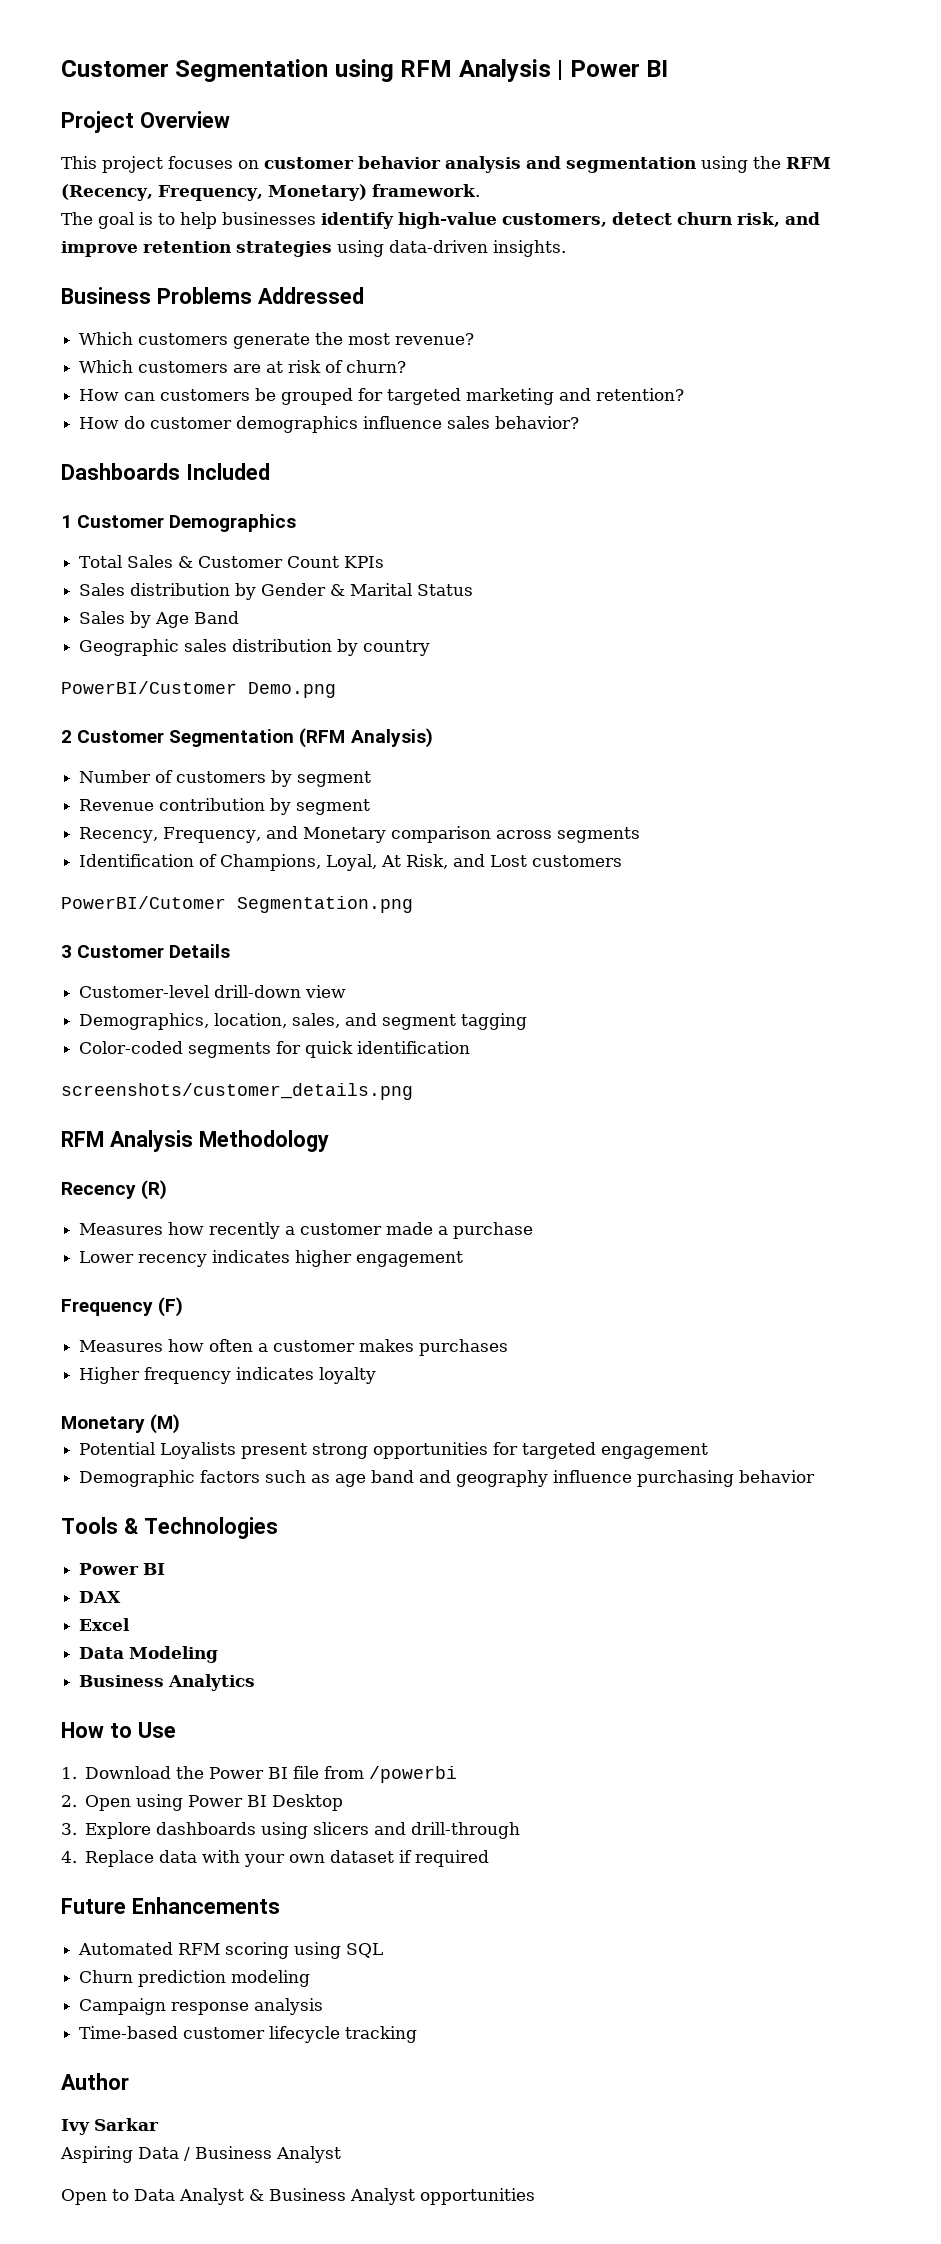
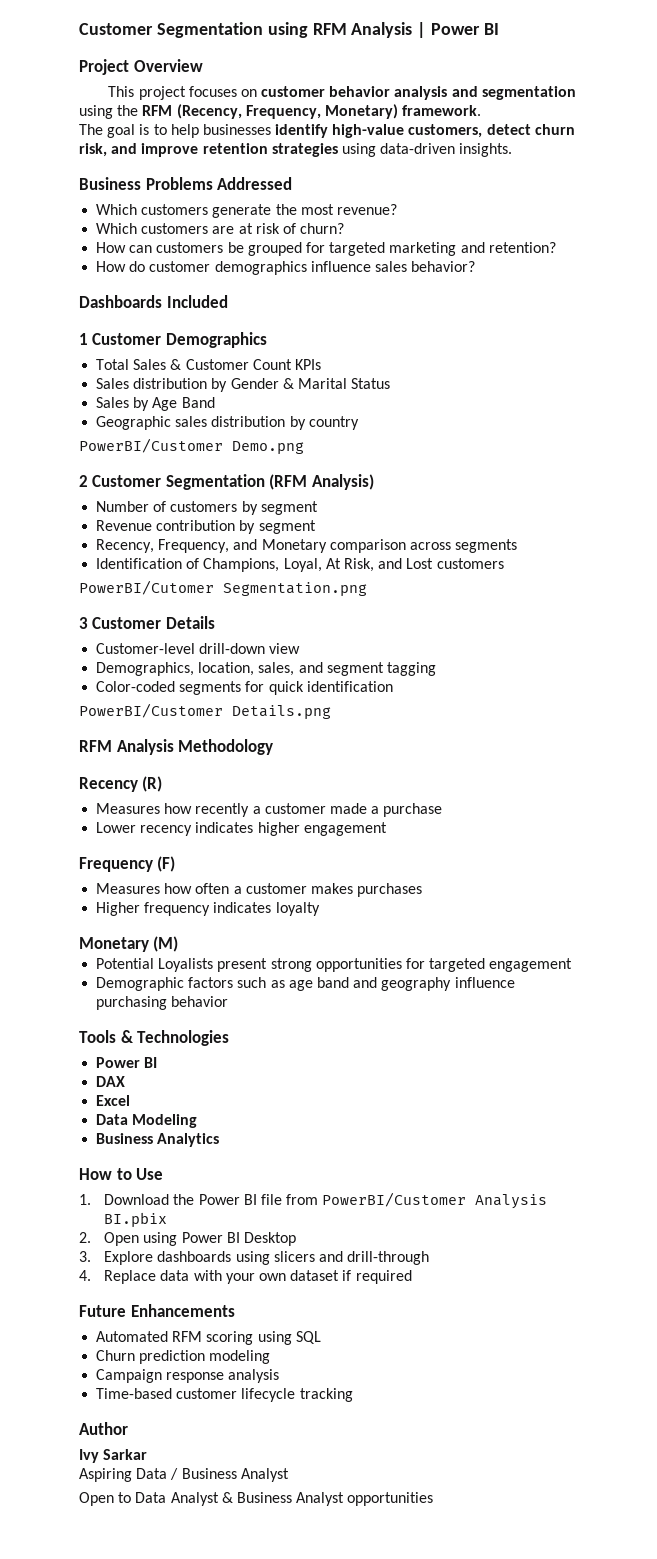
- screenshots/customer_details.png
+ PowerBI/Customer Details.png
- 1. Download the Power BI file from /powerbi
+ 1. Download the Power BI file from PowerBI/Customer Analysis BI.pbix

